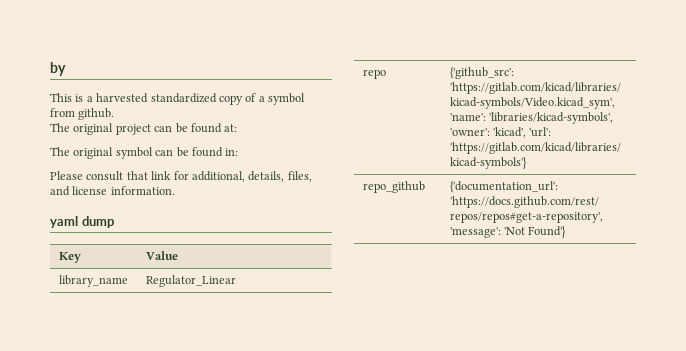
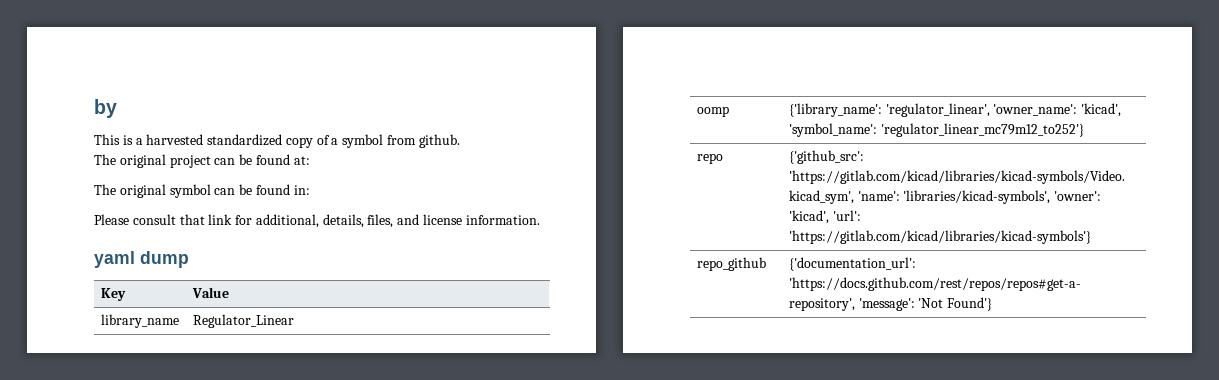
+ oomp | {'library_name': 'regulator_linear', 'owner_name': 'kicad', 'symbol_name': 'regulator_linear_mc79m12_to252'}

